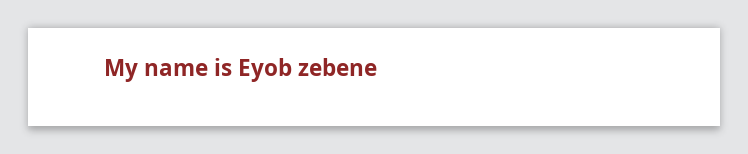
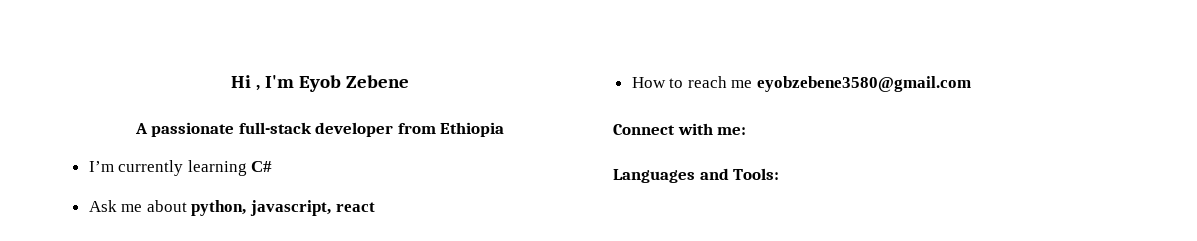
- My name is Eyob zebene
+ Hi , I'm Eyob Zebene
+ A passionate full-stack developer from Ethiopia
+ I’m currently learning C#
+ Ask me about python, javascript, react
+ How to reach me eyobzebene3580@gmail.com
+ Connect with me:
+ Languages and Tools:

